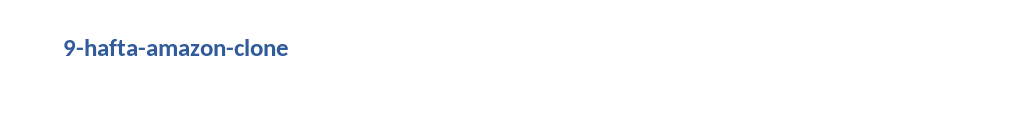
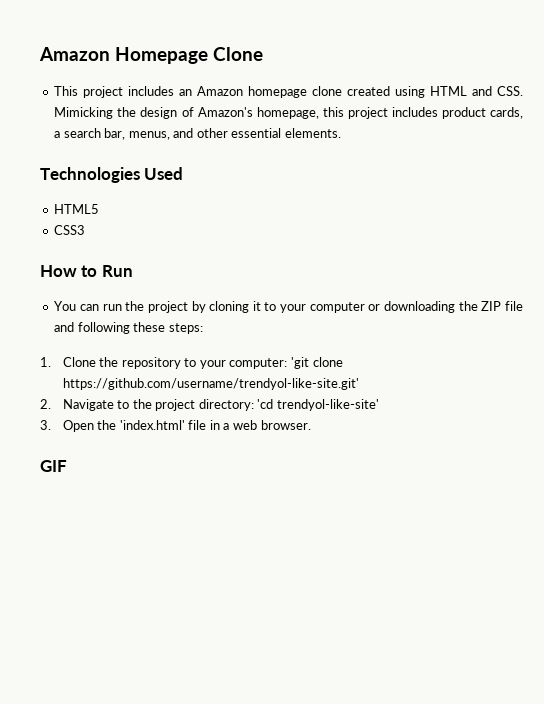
- 9-hafta-amazon-clone
+ Amazon Homepage Clone
+ This project includes an Amazon homepage clone created using HTML and CSS. Mimicking the design of Amazon's homepage, this project includes product cards, a search bar, menus, and other essential elements.
+ Technologies Used
+ HTML5
+ CSS3
+ How to Run
+ You can run the project by cloning it to your computer or downloading the ZIP file and following these steps:
+ 1. Clone the repository to your computer: 'git clone https://github.com/username/trendyol-like-site.git'
+ 2. Navigate to the project directory: 'cd trendyol-like-site'
+ 3. Open the 'index.html' file in a web browser.
+ GIF

